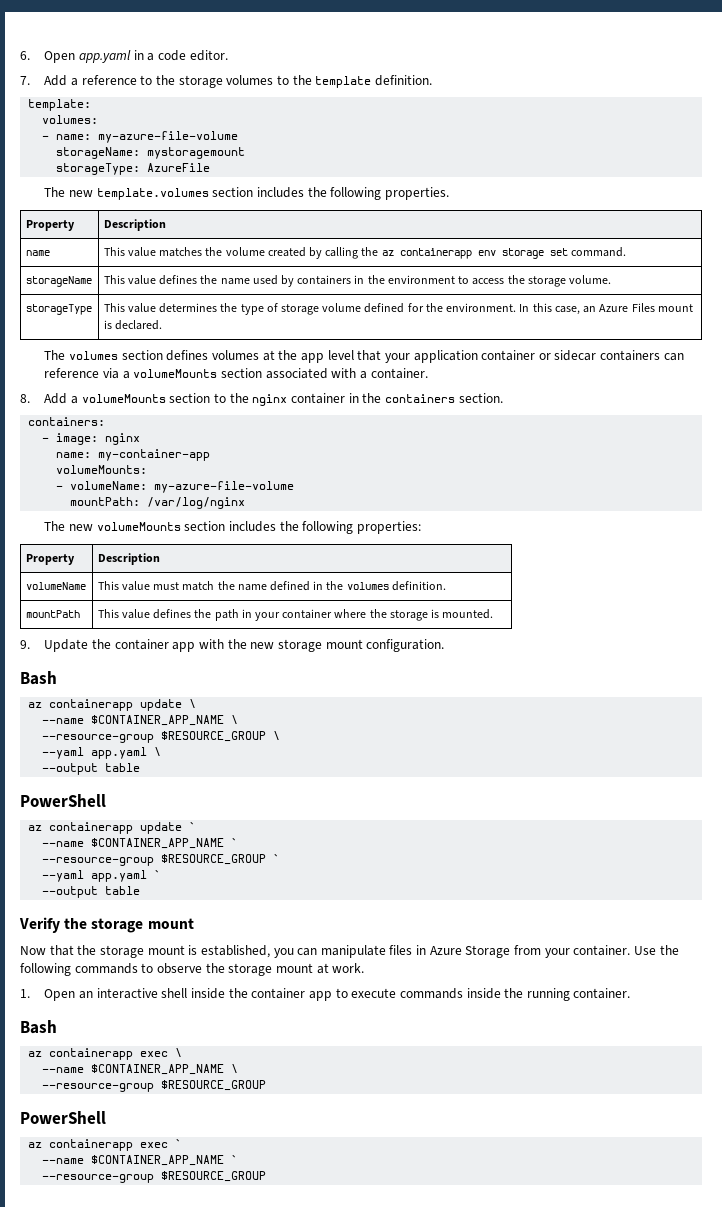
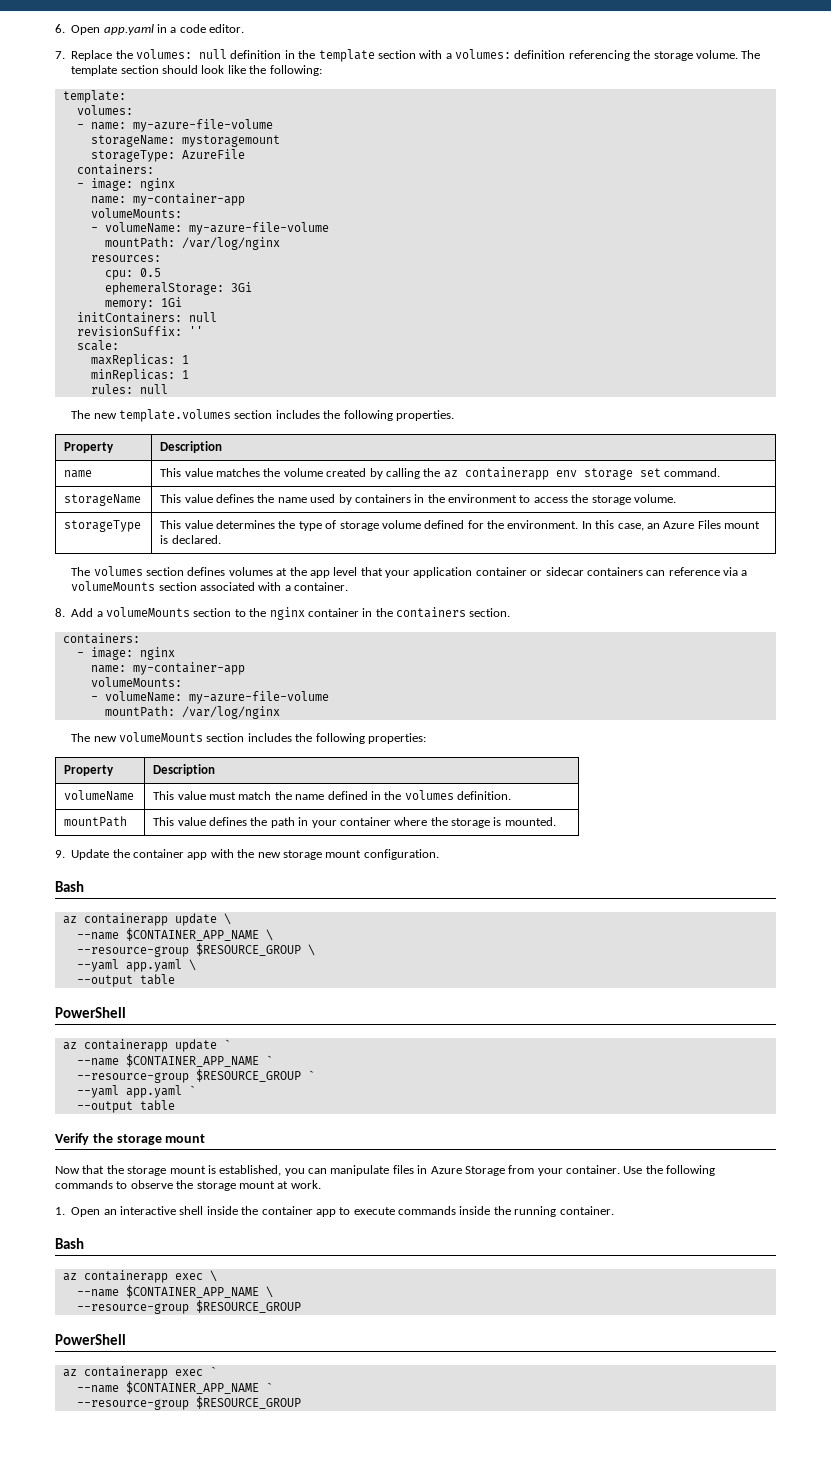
- 7. Add a reference to the storage volumes to the template definition.
+ 7. Replace the volumes: null definition in the template section with a volumes: definition referencing the storage volume. The template section should look like the following:
  storageType: AzureFile
+ containers:
+ - image: nginx
+ name: my-container-app
+ volumeMounts:
+ - volumeName: my-azure-file-volume
+ mountPath: /var/log/nginx
+ resources:
+ cpu: 0.5
+ ephemeralStorage: 3Gi
+ memory: 1Gi
+ initContainers: null
+ revisionSuffix: ''
+ scale:
+ maxReplicas: 1
+ minReplicas: 1
+ rules: null

